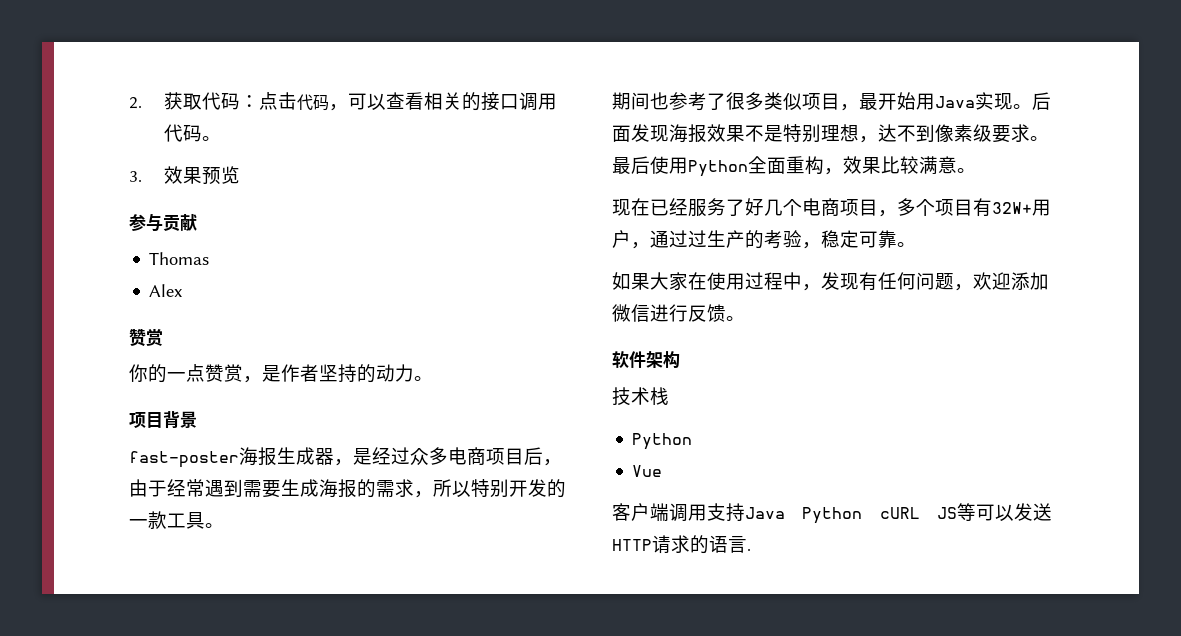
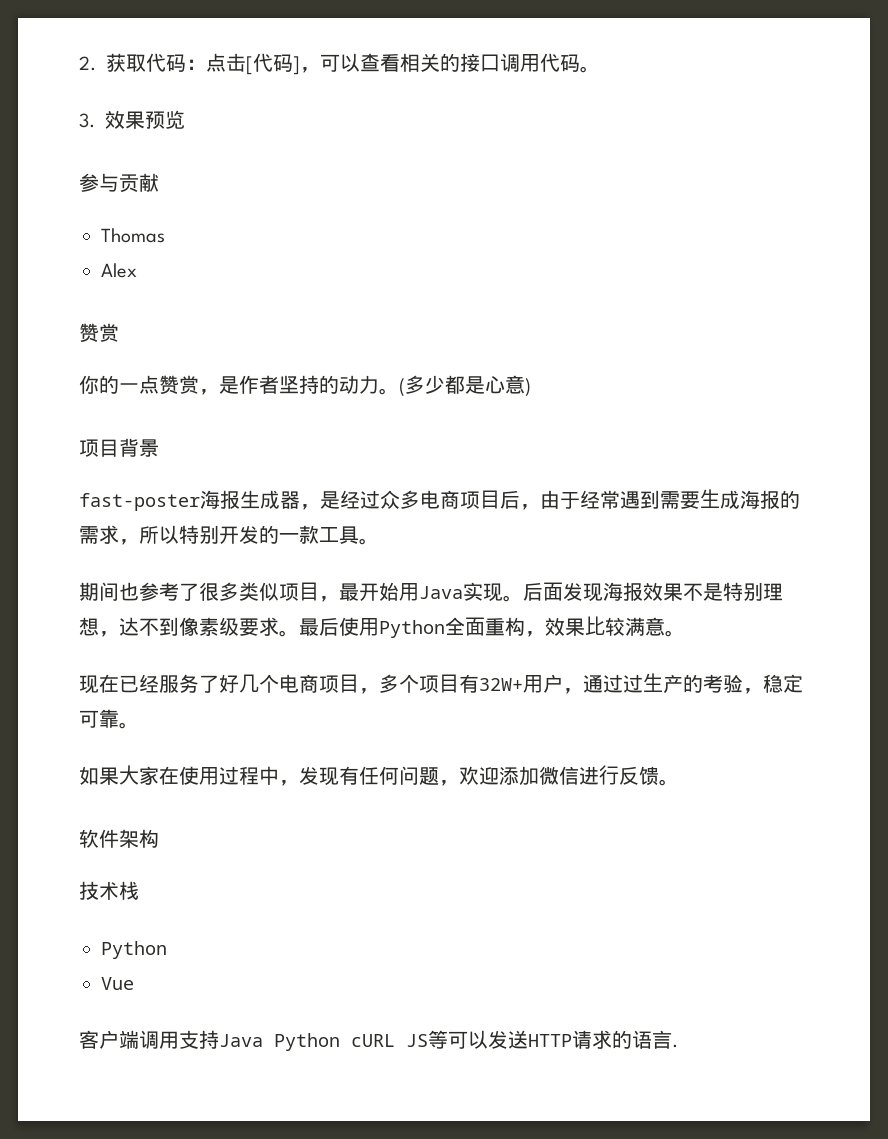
- 2.获取代码：点击代码，可以查看相关的接⼝调⽤代码。
+ 2.获取代码：点击[代码]，可以查看相关的接⼝调⽤代码。
+ (多少都是心意)

